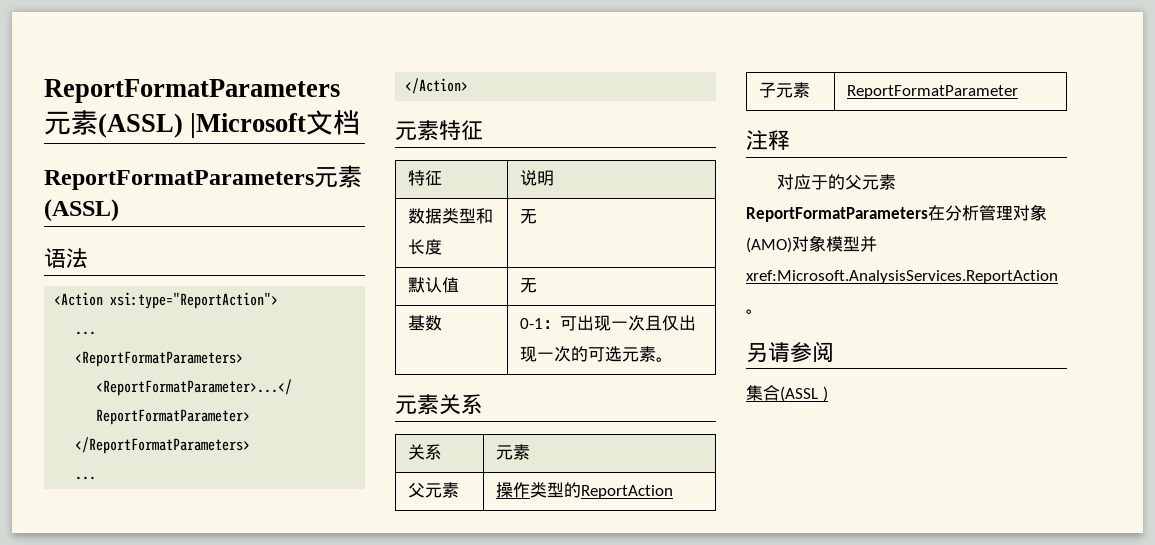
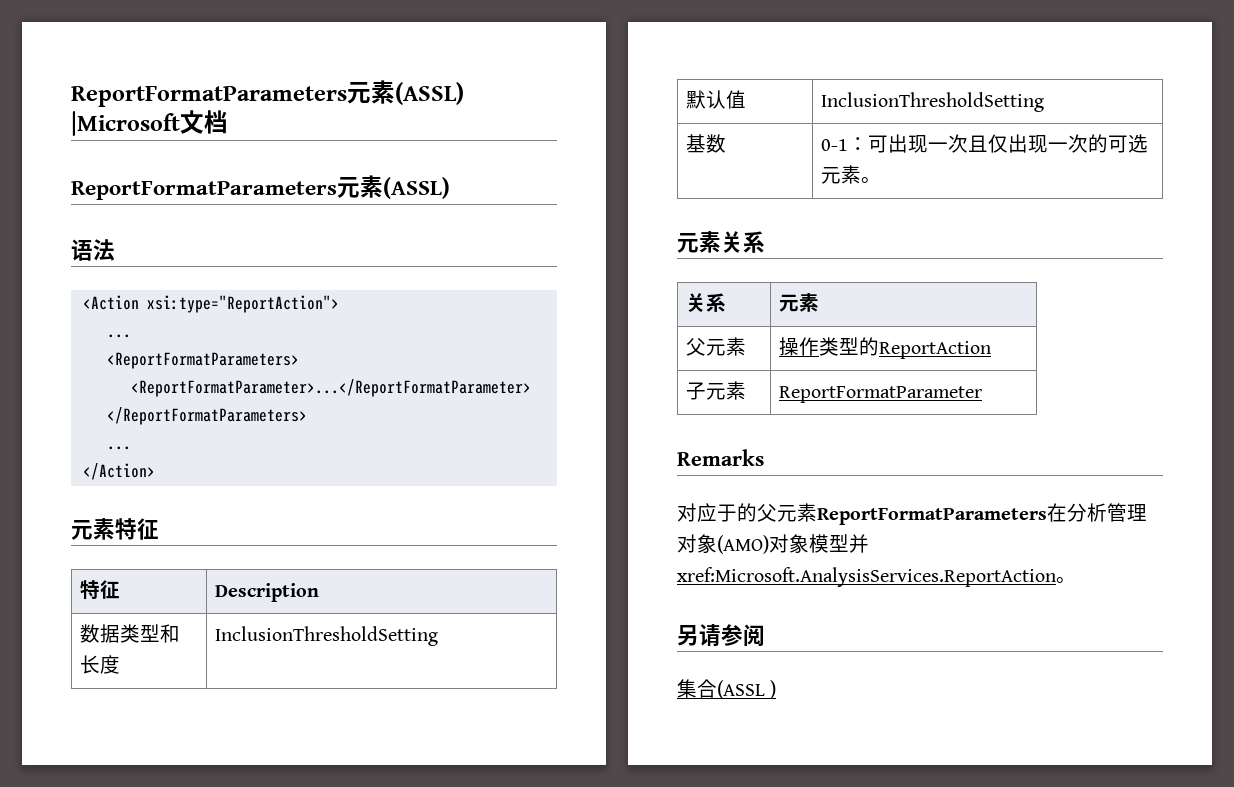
- 特征 | 说明
+ 特征 | Description
- 数据类型和长度 | 无
+ 数据类型和长度 | InclusionThresholdSetting
- 默认值 | 无
+ 默认值 | InclusionThresholdSetting
- 注释
+ Remarks

